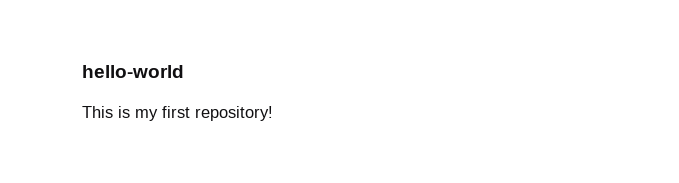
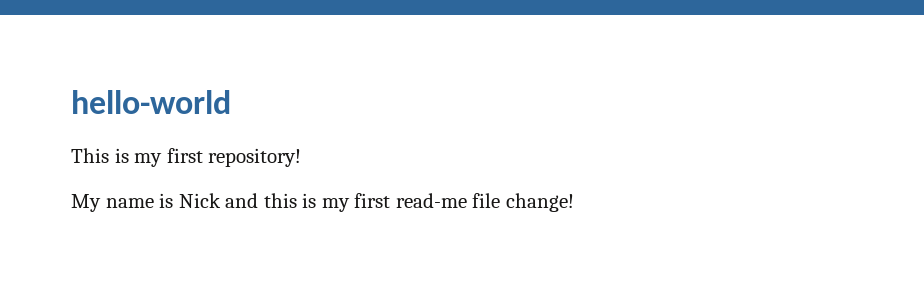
+ My name is Nick and this is my first read-me file change!

